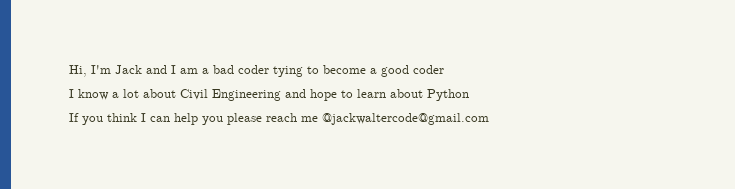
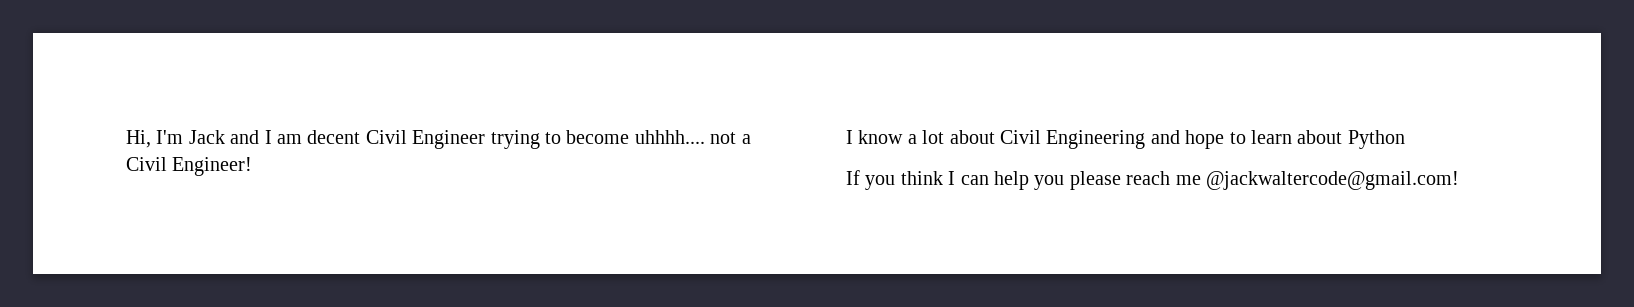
- Hi, I'm Jack and I am a bad coder tying to become a good coder
+ Hi, I'm Jack and I am decent Civil Engineer trying to become uhhhh.... not a Civil Engineer!
- If you think I can help you please reach me @jackwaltercode@gmail.com
+ If you think I can help you please reach me @jackwaltercode@gmail.com!

